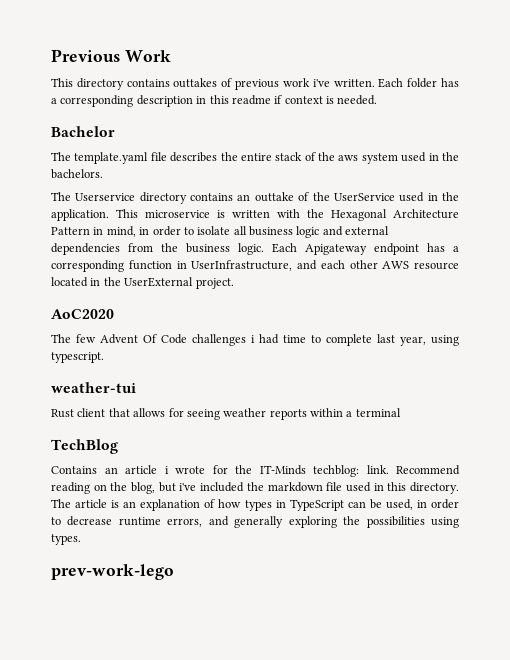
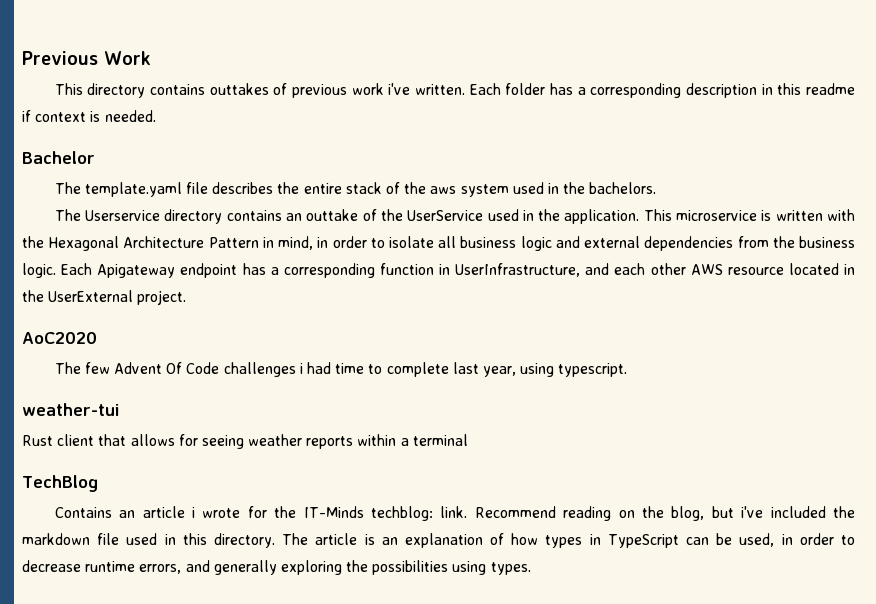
- prev-work-lego

